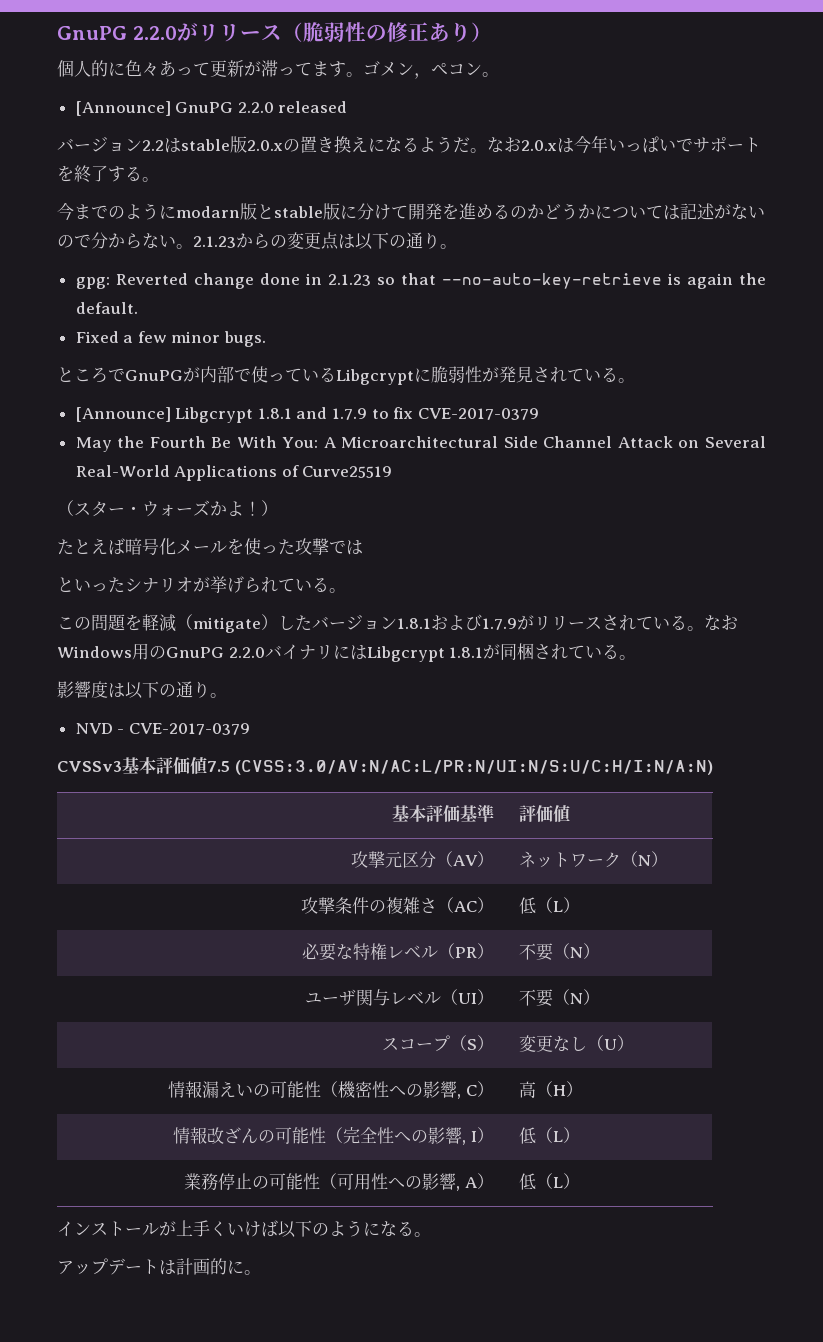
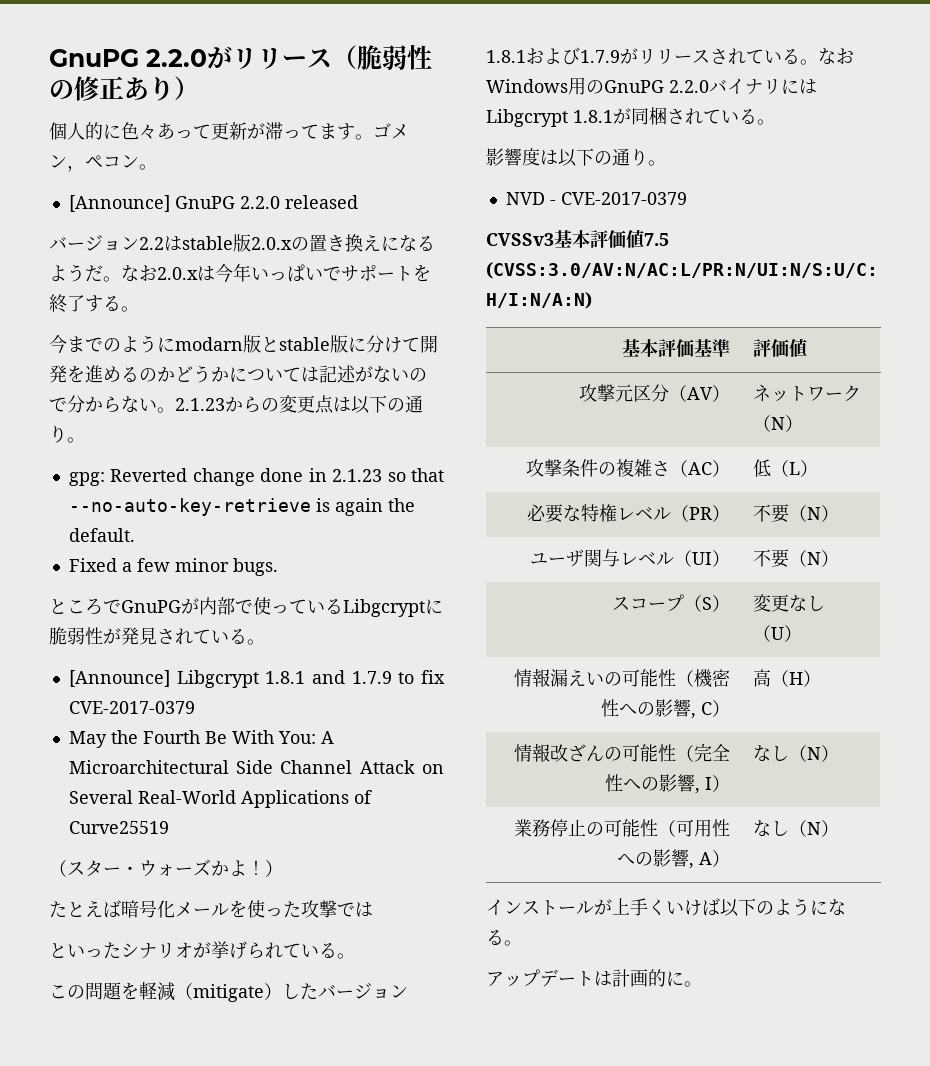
- 情報改ざんの可能性（完全性への影響, I） | 低（L）
+ 情報改ざんの可能性（完全性への影響, I） | なし（N）
- 業務停止の可能性（可用性への影響, A） | 低（L）
+ 業務停止の可能性（可用性への影響, A） | なし（N）

